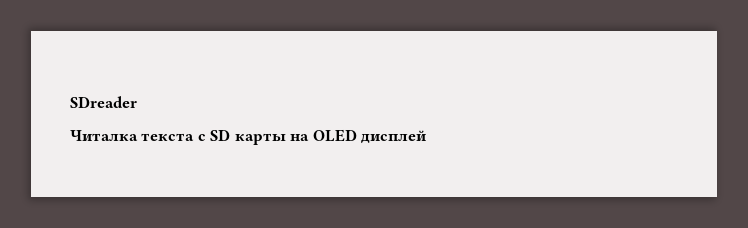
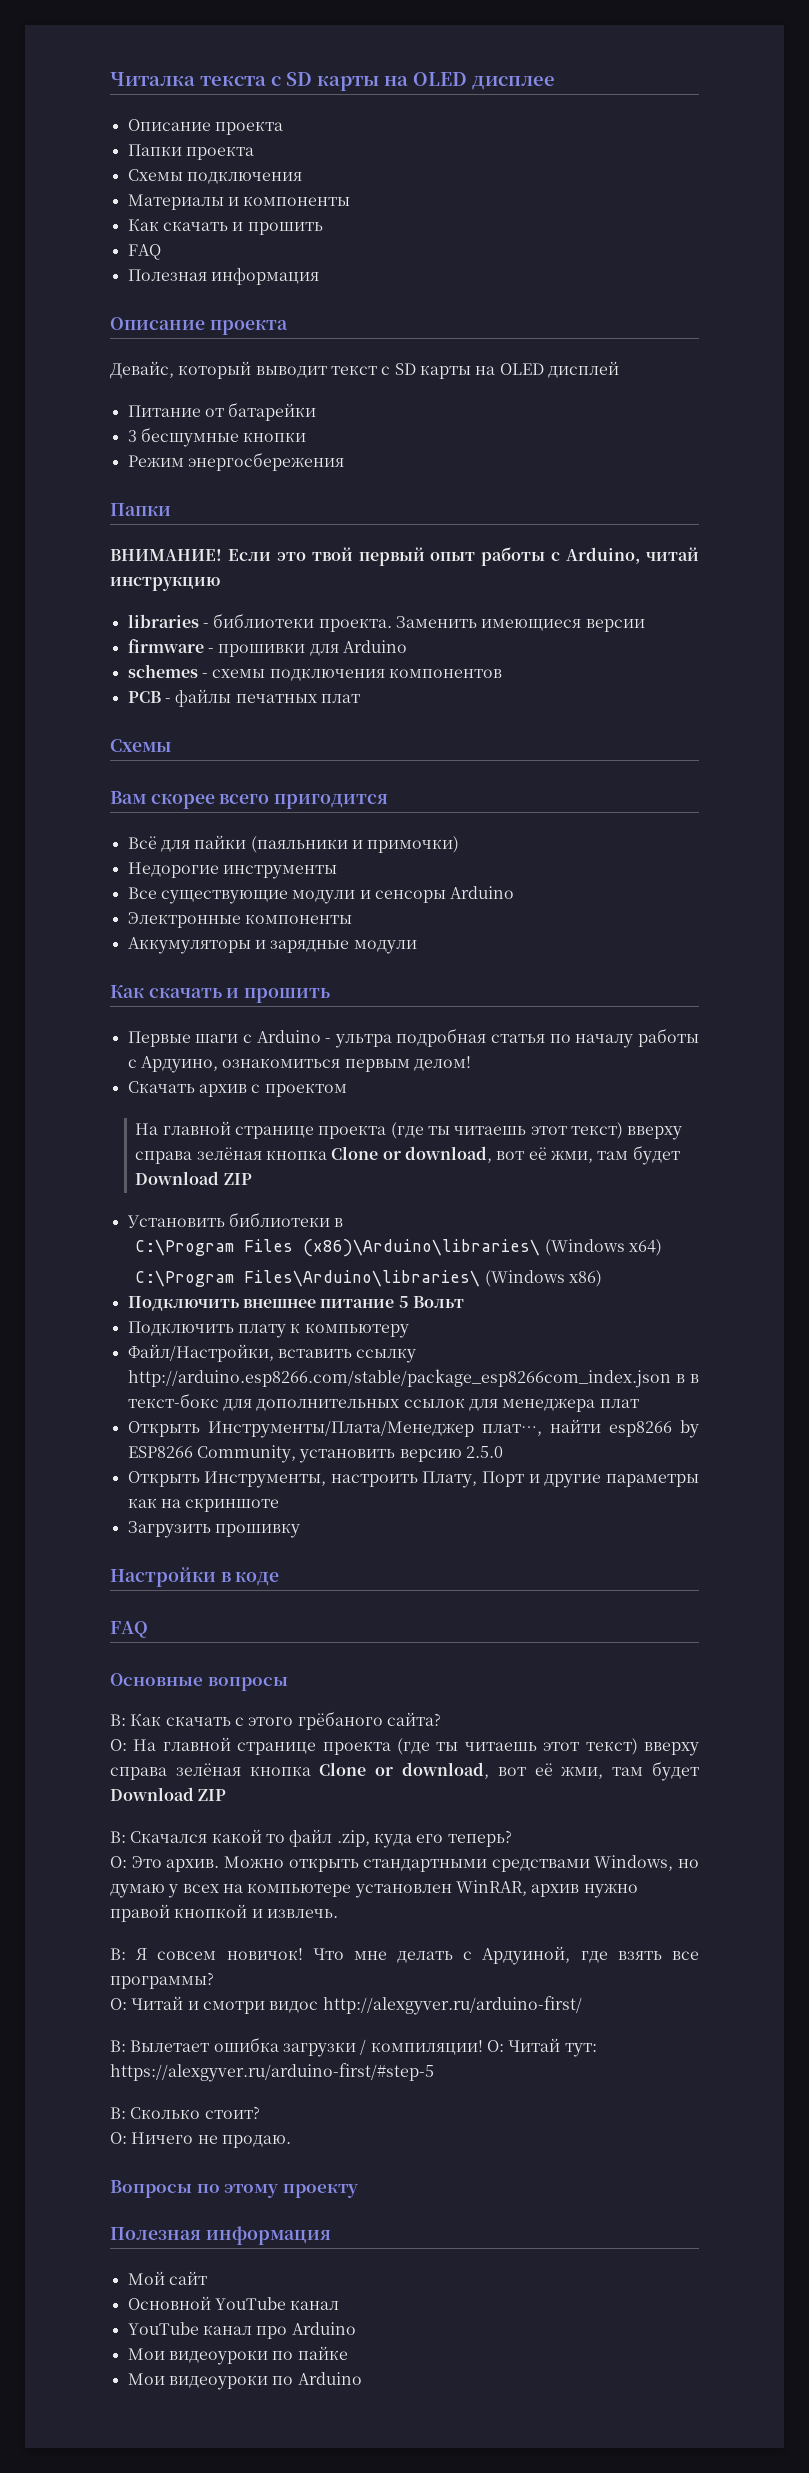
- SDreader
- Читалка текста с SD карты на OLED дисплей
+ Читалка текста с SD карты на OLED дисплее
+ Описание проекта
+ Папки проекта
+ Схемы подключения
+ Материалы и компоненты
+ Как скачать и прошить
+ FAQ
+ Полезная информация
+ Описание проекта
+ Девайс, который выводит текст с SD карты на OLED дисплей
+ Питание от батарейки
+ 3 бесшумные кнопки
+ Режим энергосбережения
+ Папки
+ ВНИМАНИЕ! Если это твой первый опыт работы с Arduino, читай инструкцию
+ libraries - библиотеки проекта. Заменить имеющиеся версии
+ firmware - прошивки для Arduino
+ schemes - схемы подключения компонентов
+ PCB - файлы печатных плат
+ Схемы
+ Вам скорее всего пригодится
+ Всё для пайки (паяльники и примочки)
+ Недорогие инструменты
+ Все существующие модули и сенсоры Arduino
+ Электронные компоненты
+ Аккумуляторы и зарядные модули
+ Как скачать и прошить
+ Первые шаги с Arduino - ультра подробная статья по началу работы с Ардуино, ознакомиться первым делом!
+ Скачать архив с проектом
+ На главной странице проекта (где ты читаешь этот текст) вверху справа зелёная кнопка Clone or download, вот её жми, там будет Download ZIP
+ Установить библиотеки в
+ C:\Program Files (x86)\Arduino\libraries\ (Windows x64)
+ C:\Program Files\Arduino\libraries\ (Windows x86)
+ Подключить внешнее питание 5 Вольт
+ Подключить плату к компьютеру
+ Файл/Настройки, вставить ссылку http://arduino.esp8266.com/stable/package_esp8266com_index.json в в текст-бокс для дополнительных ссылок для менеджера плат
+ Открыть Инструменты/Плата/Менеджер плат…, найти esp8266 by ESP8266 Community, установить версию 2.5.0
+ Открыть Инструменты, настроить Плату, Порт и другие параметры как на скриншоте
+ Загрузить прошивку
+ Настройки в коде
+ FAQ
+ Основные вопросы
+ В: Как скачать с этого грёбаного сайта?
+ О: На главной странице проекта (где ты читаешь этот текст) вверху справа зелёная кнопка Clone or download, вот её жми, там будет Download ZIP
+ В: Скачался какой то файл .zip, куда его теперь?
+ О: Это архив. Можно открыть стандартными средствами Windows, но думаю у всех на компьютере установлен WinRAR, архив нужно правой кнопкой и извлечь.
+ В: Я совсем новичок! Что мне делать с Ардуиной, где взять все программы?
+ О: Читай и смотри видос http://alexgyver.ru/arduino-first/
+ В: Вылетает ошибка загрузки / компиляции! О: Читай тут: https://alexgyver.ru/arduino-first/#step-5
+ В: Сколько стоит?
+ О: Ничего не продаю.
+ Вопросы по этому проекту
+ Полезная информация
+ Мой сайт
+ Основной YouTube канал
+ YouTube канал про Arduino
+ Мои видеоуроки по пайке
+ Мои видеоуроки по Arduino

